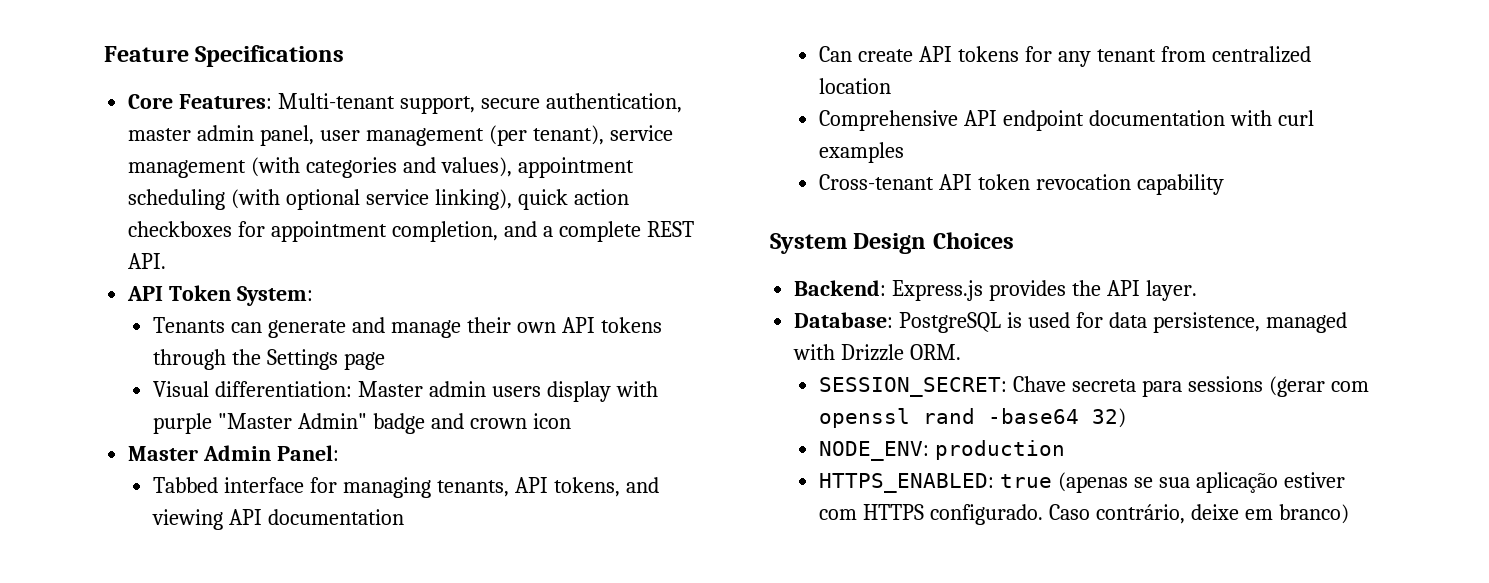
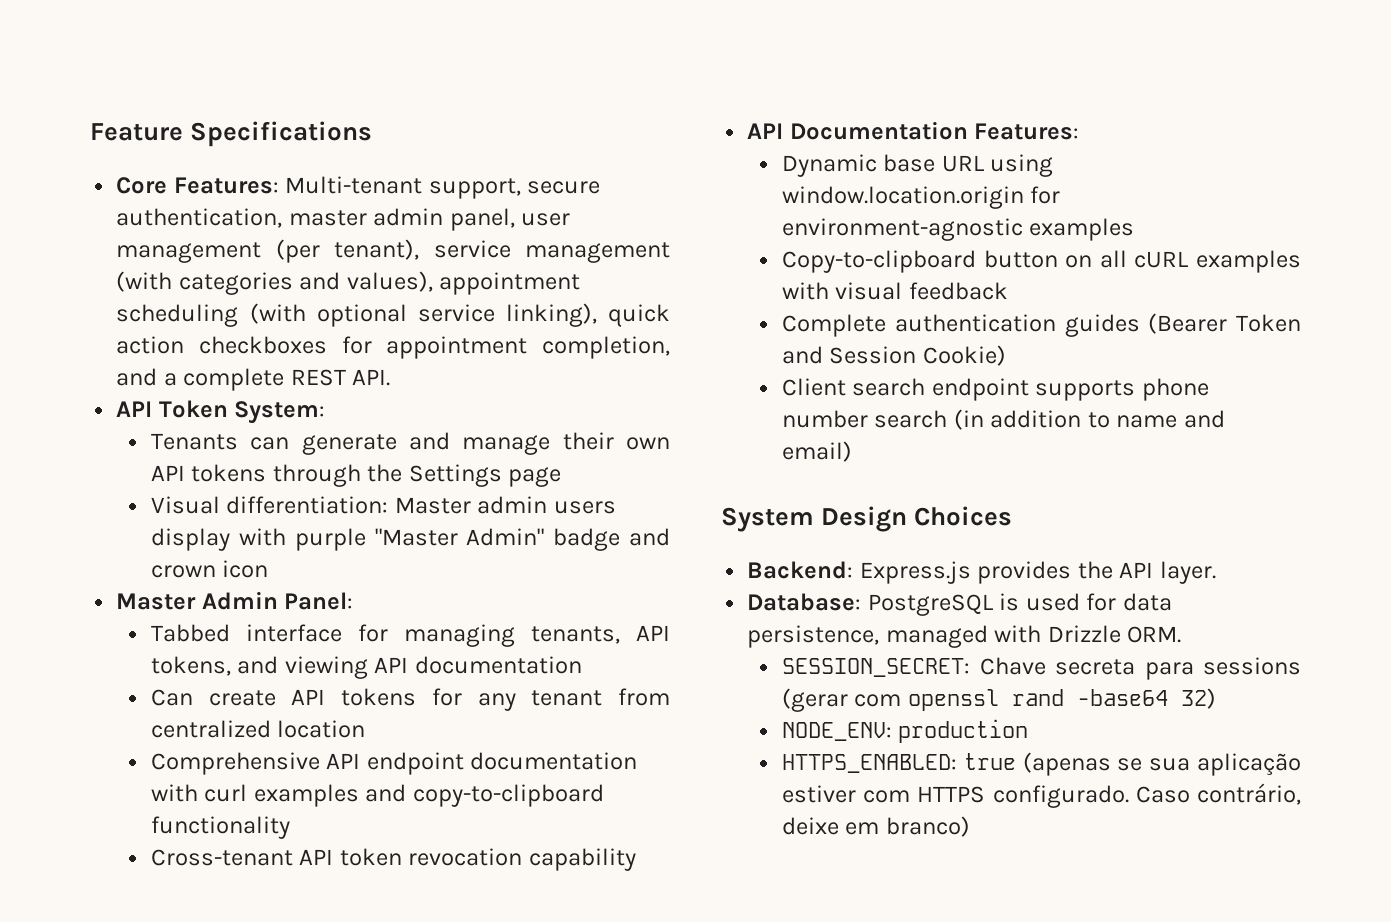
- Comprehensive API endpoint documentation with curl examples
+ Comprehensive API endpoint documentation with curl examples and copy-to-clipboard functionality
+ API Documentation Features:
+ Dynamic base URL using window.location.origin for environment-agnostic examples
+ Copy-to-clipboard button on all cURL examples with visual feedback
+ Complete authentication guides (Bearer Token and Session Cookie)
+ Client search endpoint supports phone number search (in addition to name and email)

